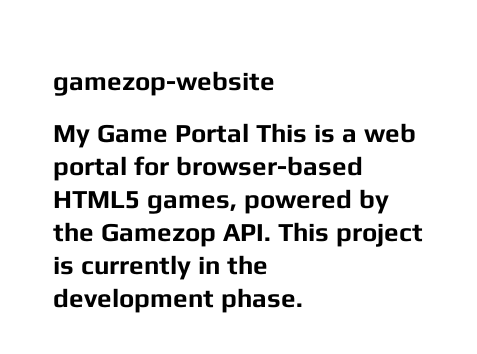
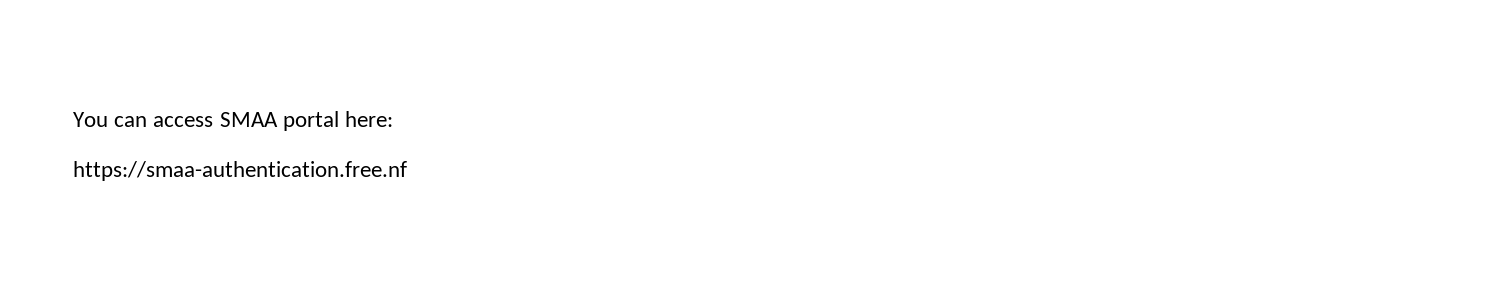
- gamezop-website
- My Game Portal This is a web portal for browser-based HTML5 games, powered by the Gamezop API. This project is currently in the development phase.
+ You can access SMAA portal here:
+ https://smaa-authentication.free.nf

